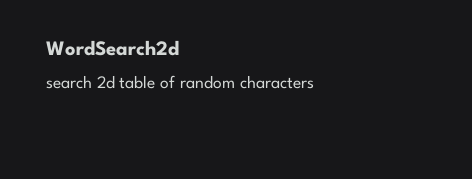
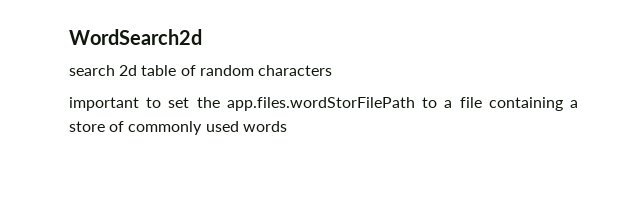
+ important to set the app.files.wordStorFilePath to a file containing a store of commonly used words

